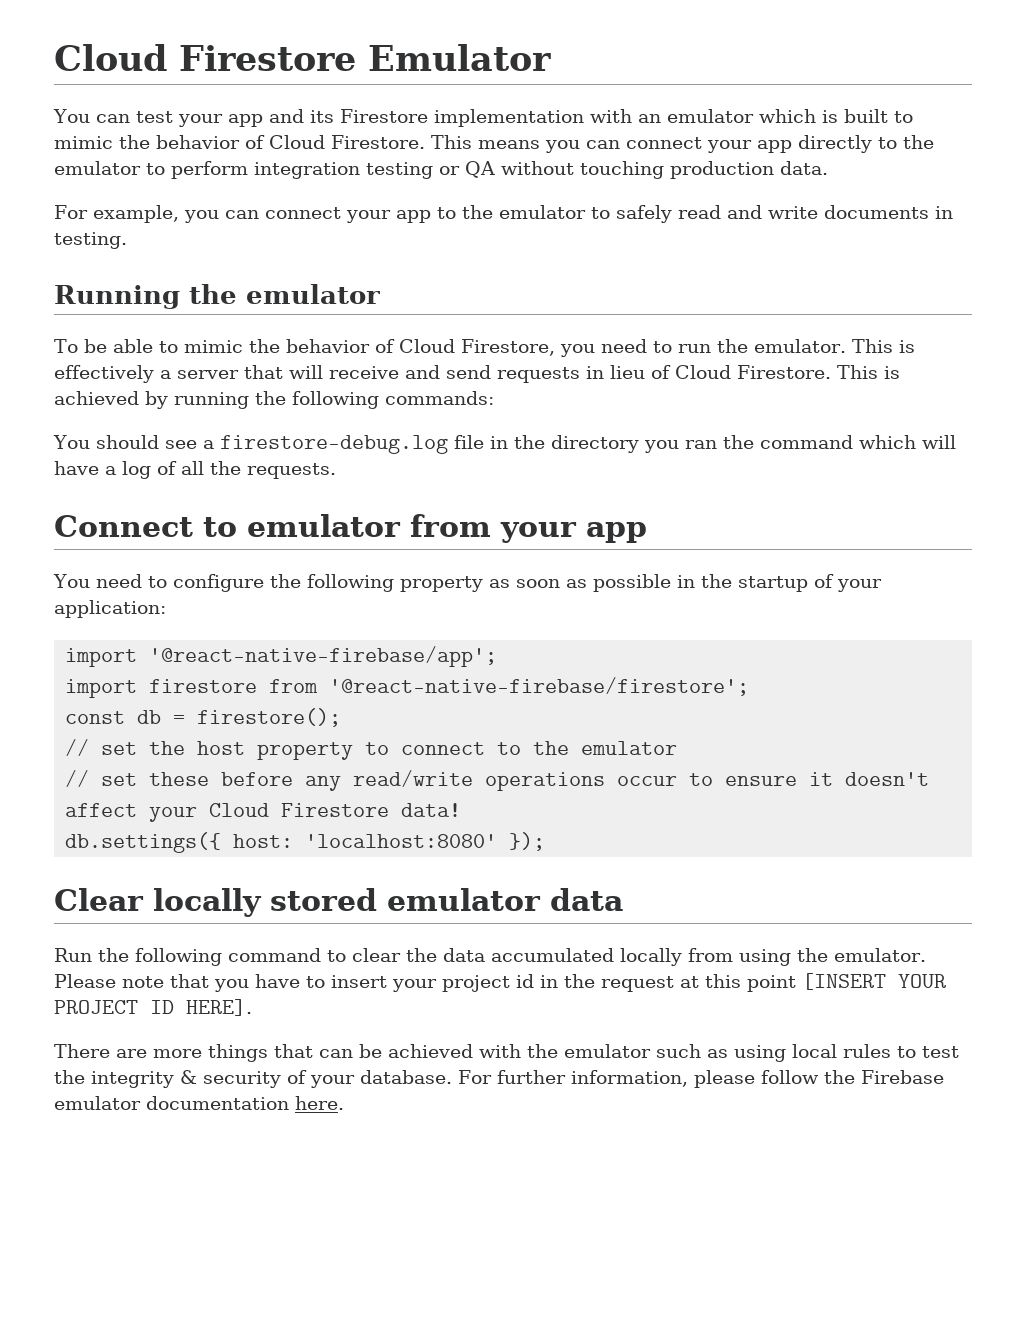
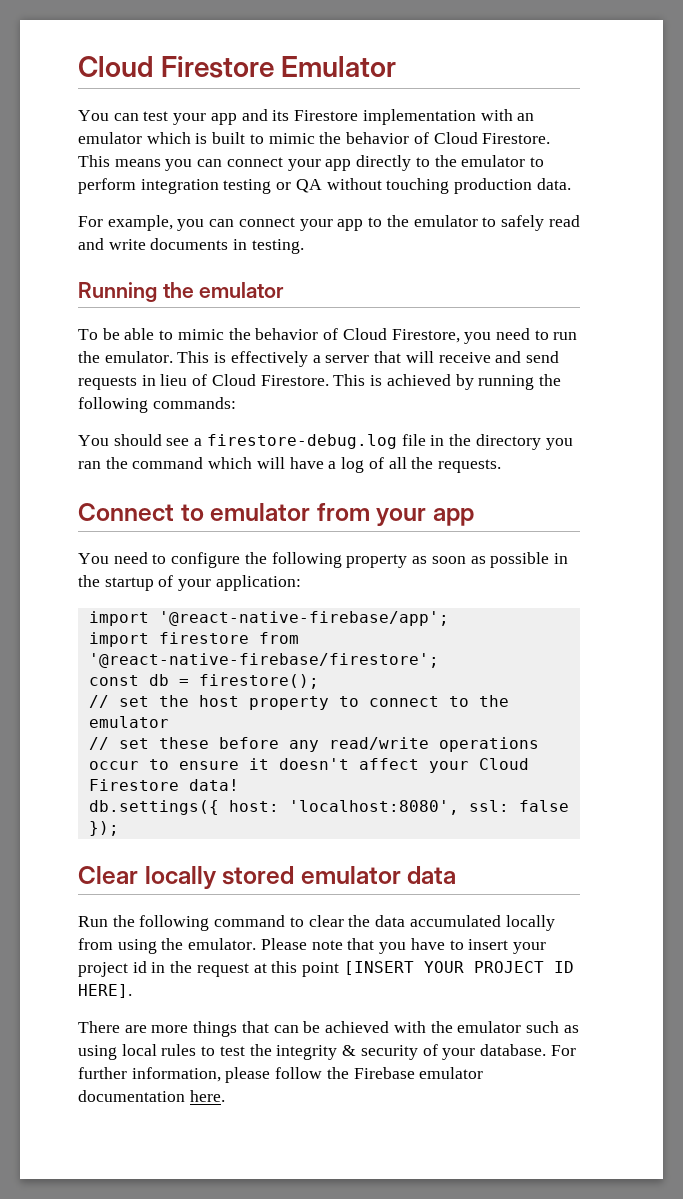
- db.settings({ host: 'localhost:8080' });
+ db.settings({ host: 'localhost:8080', ssl: false });

